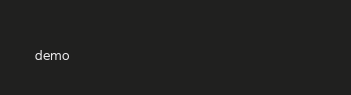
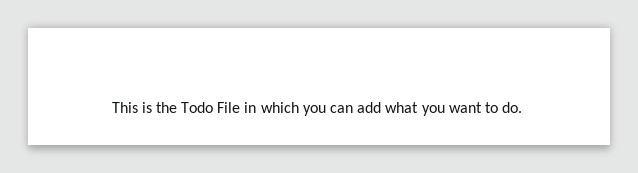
- demo
+ This is the Todo File in which you can add what you want to do.

